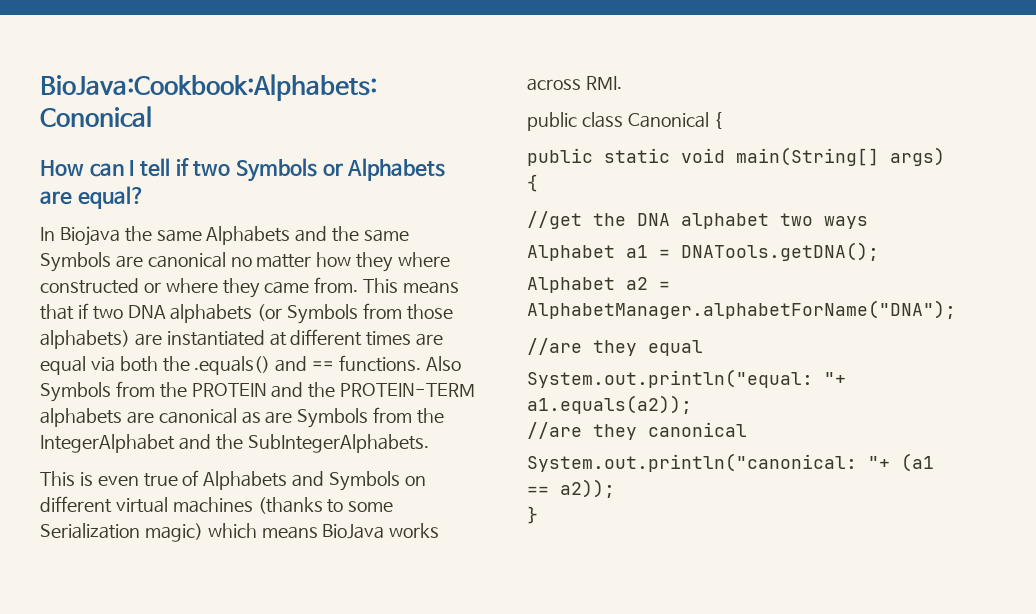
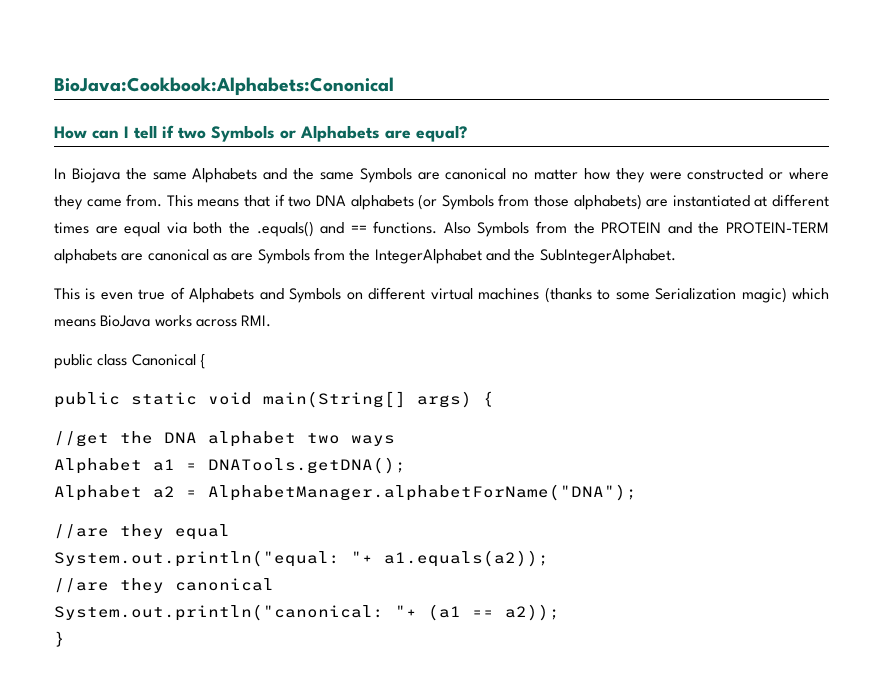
- In Biojava the same Alphabets and the same Symbols are canonical no matter how they where constructed or where they came from.
+ In Biojava the same Alphabets and the same Symbols are canonical no matter how they were constructed or where they came from.
- Also Symbols from the PROTEIN and the PROTEIN-TERM alphabets are canonical as are Symbols from the IntegerAlphabet and the SubIntegerAlphabets.
+ Also Symbols from the PROTEIN and the PROTEIN-TERM alphabets are canonical as are Symbols from the IntegerAlphabet and the SubIntegerAlphabet.

